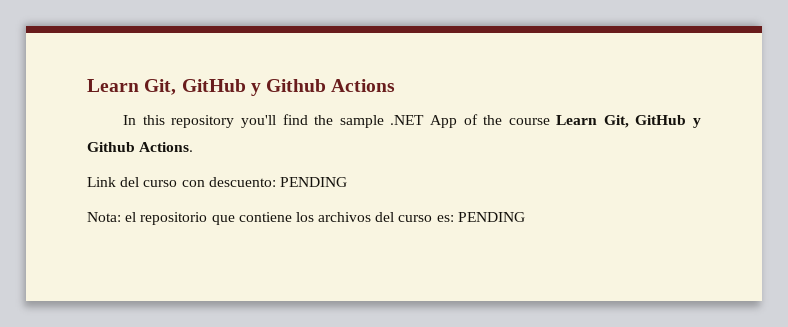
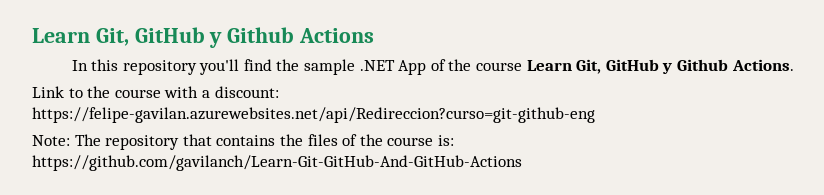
- Link del curso con descuento: PENDING
- Nota: el repositorio que contiene los archivos del curso es: PENDING
+ Link to the course with a discount: https://felipe-gavilan.azurewebsites.net/api/Redireccion?curso=git-github-eng
+ Note: The repository that contains the files of the course is: https://github.com/gavilanch/Learn-Git-GitHub-And-GitHub-Actions

